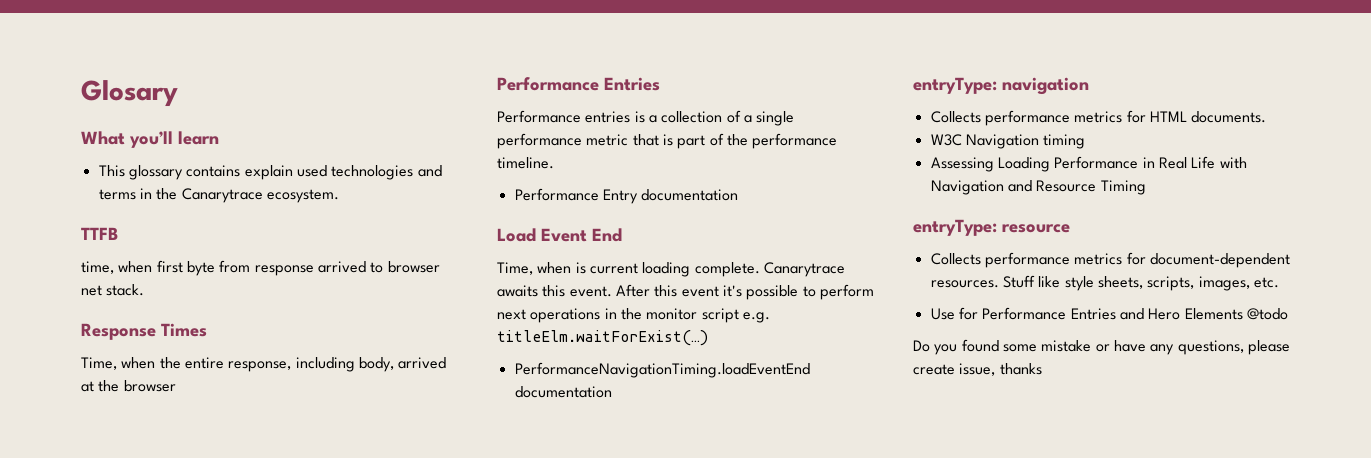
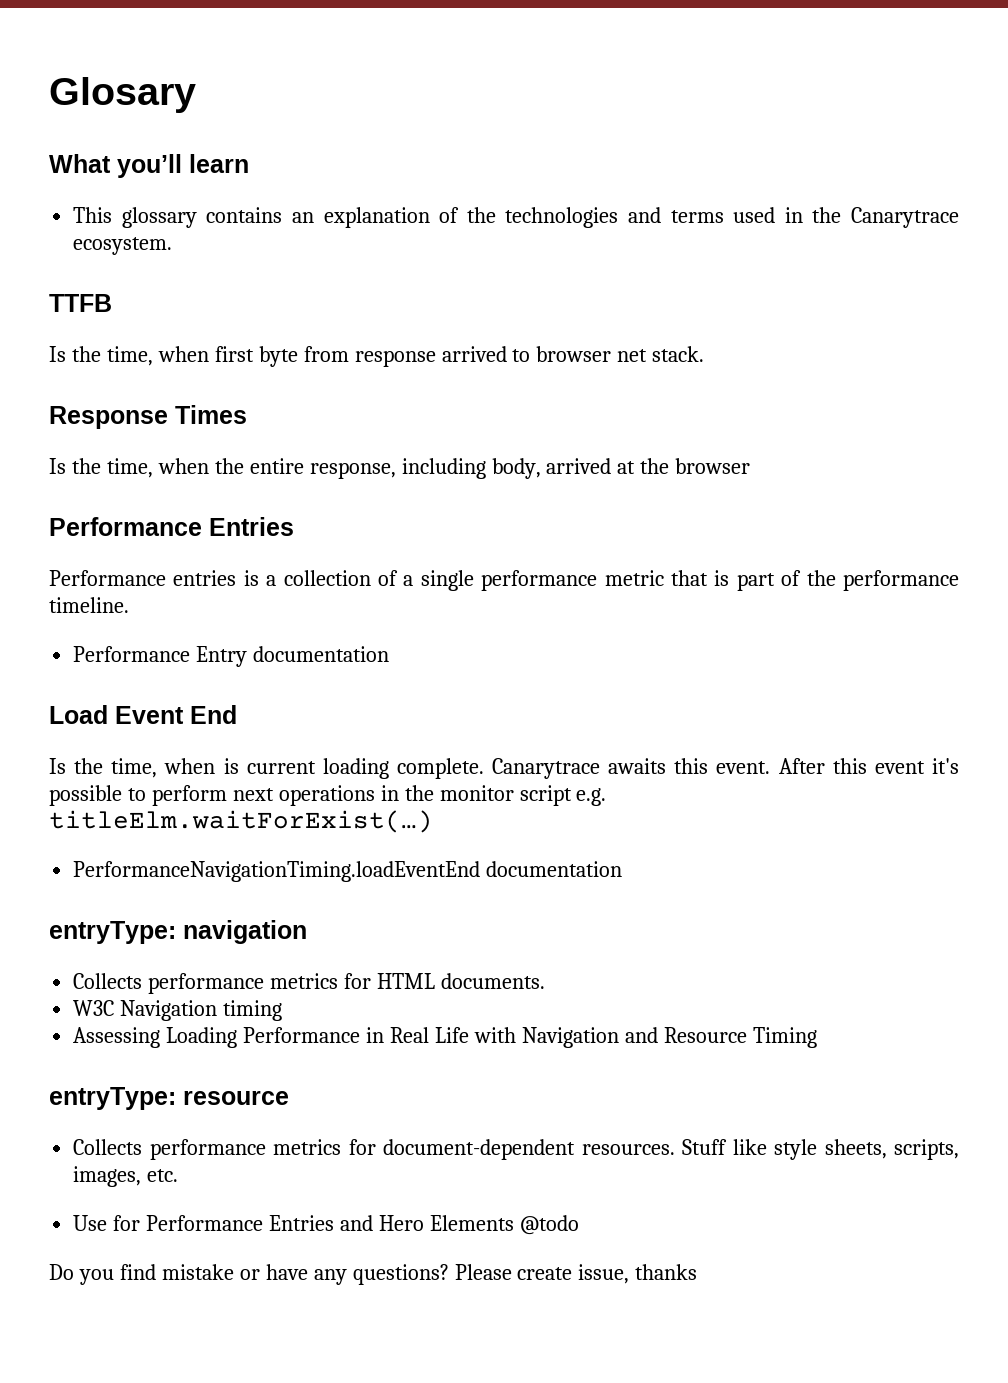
- This glossary contains explain used technologies and terms in the Canarytrace ecosystem.
+ This glossary contains an explanation of the technologies and terms used in the Canarytrace ecosystem.
- time, when first byte from response arrived to browser net stack.
+ Is the time, when first byte from response arrived to browser net stack.
- Time, when the entire response, including body, arrived at the browser
+ Is the time, when the entire response, including body, arrived at the browser
- Time, when is current loading complete.
+ Is the time, when is current loading complete.
- Do you found some mistake or have any questions, please create issue, thanks
+ Do you find mistake or have any questions? Please create issue, thanks

